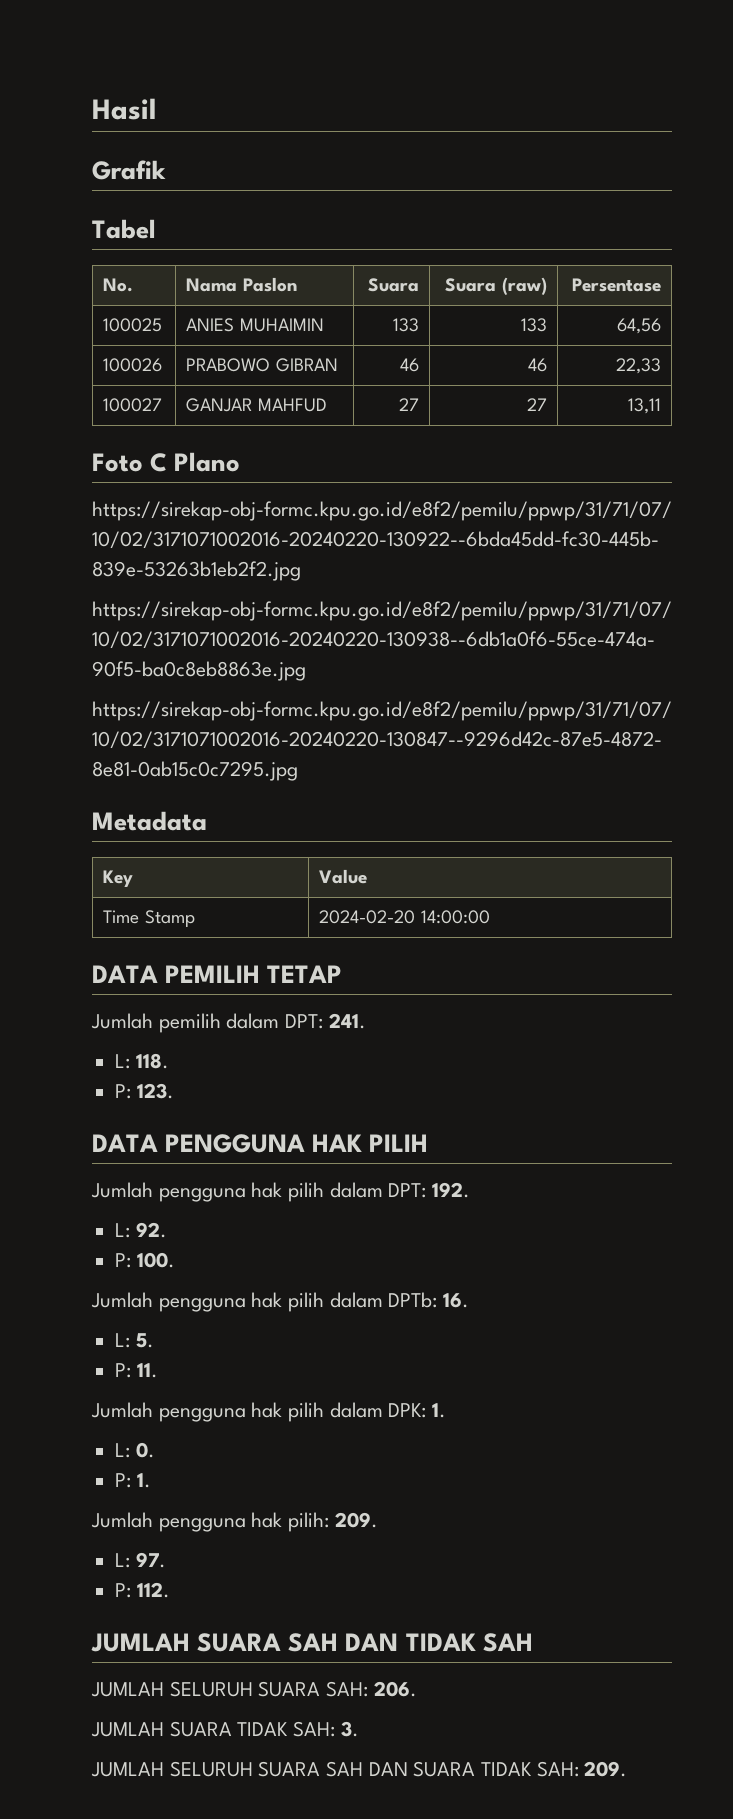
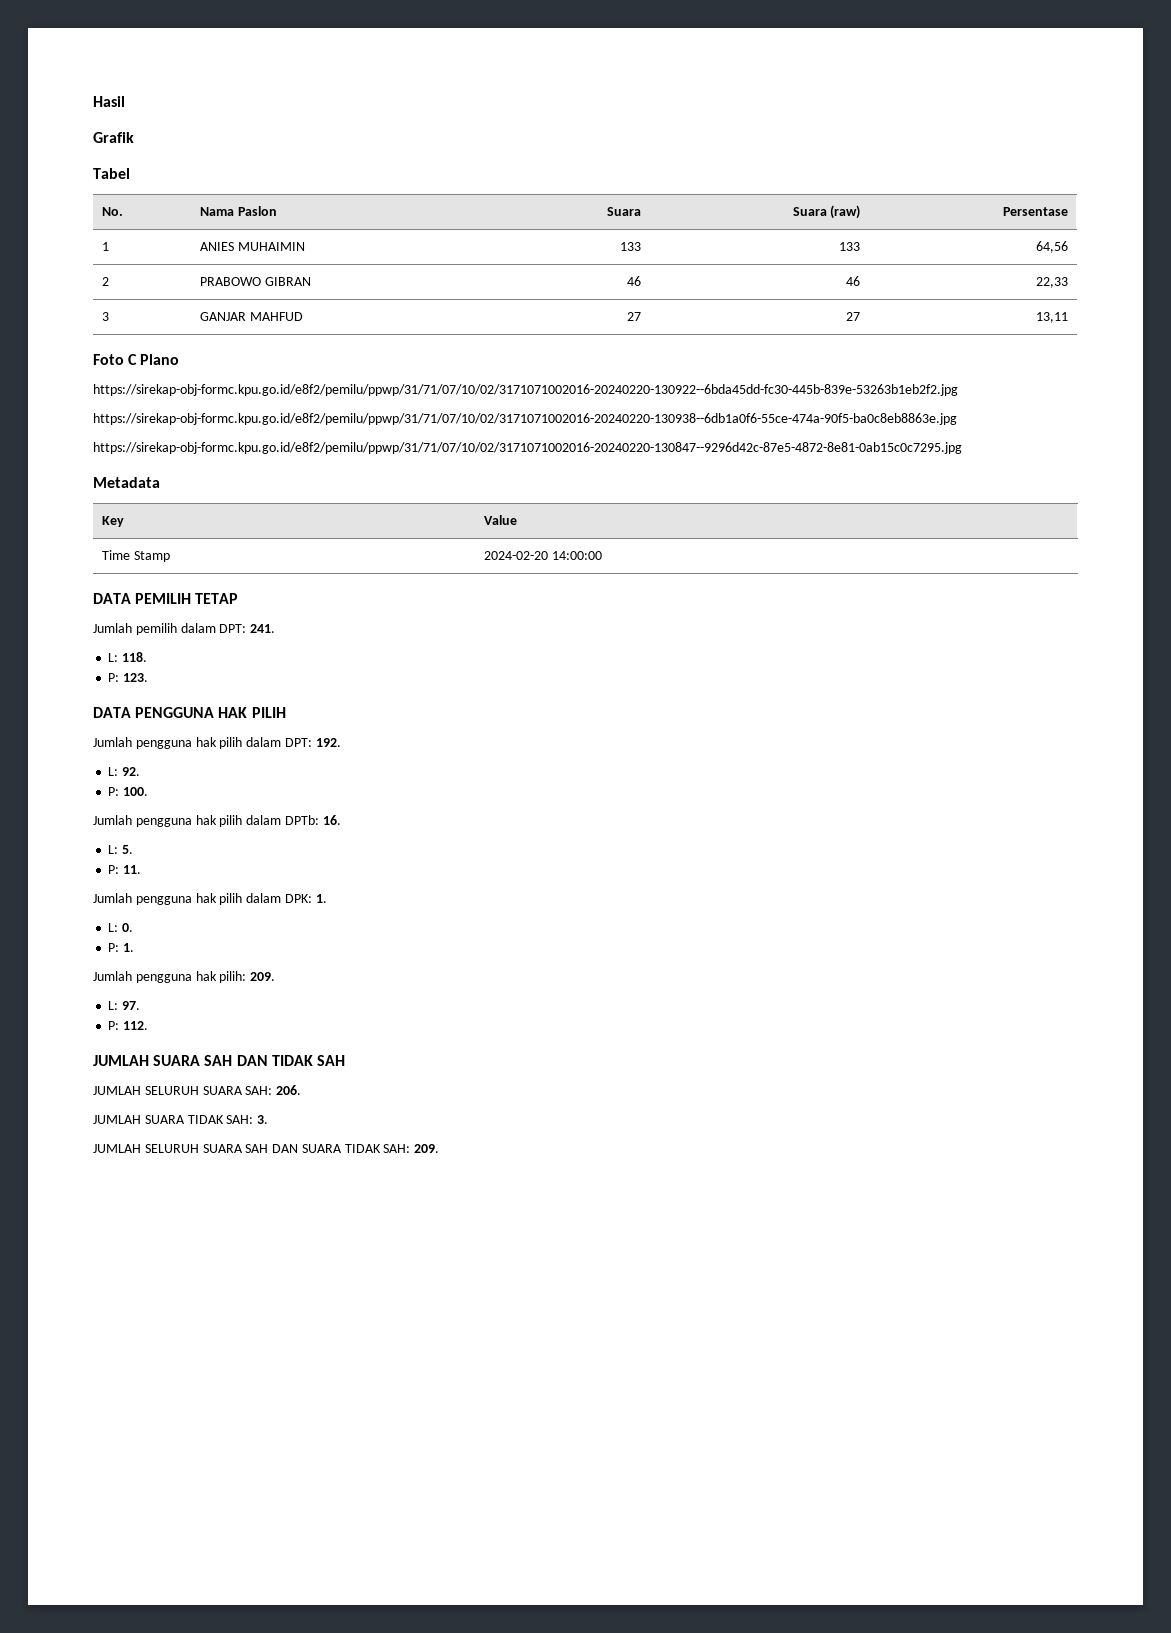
- 100025 | ANIES MUHAIMIN | 133 | 133 | 64,56
+ 1 | ANIES MUHAIMIN | 133 | 133 | 64,56
- 100026 | PRABOWO GIBRAN | 46 | 46 | 22,33
+ 2 | PRABOWO GIBRAN | 46 | 46 | 22,33
- 100027 | GANJAR MAHFUD | 27 | 27 | 13,11
+ 3 | GANJAR MAHFUD | 27 | 27 | 13,11

